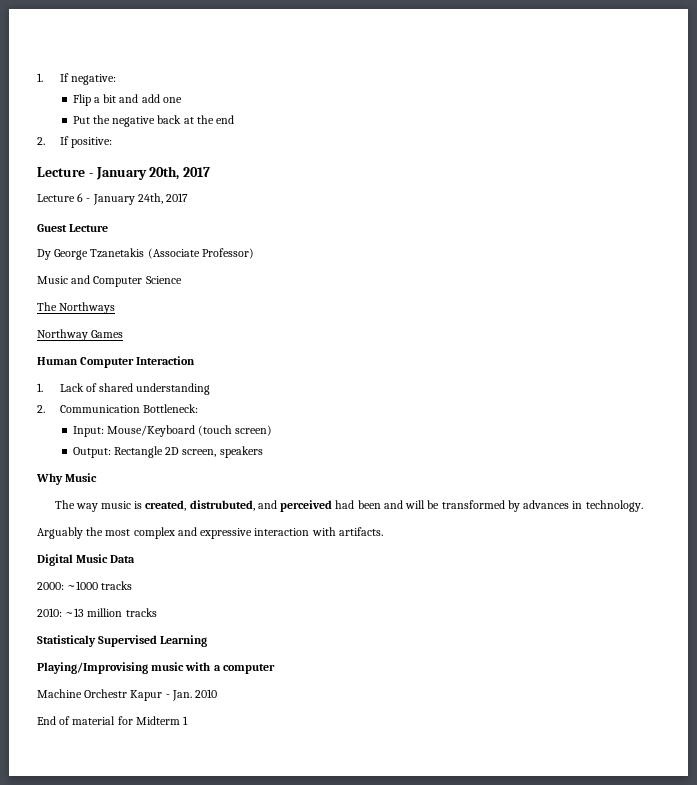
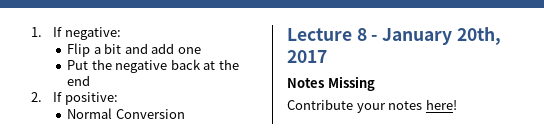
- Lecture - January 20th, 2017
+ Normal Conversion
+ Lecture 8 - January 20th, 2017
- Lecture 6 - January 24th, 2017
- Guest Lecture
- Dy George Tzanetakis (Associate Professor)
- Music and Computer Science
- The Northways
- Northway Games
- Human Computer Interaction
- 1. Lack of shared understanding
- 2. Communication Bottleneck:
- Input: Mouse/Keyboard (touch screen)
- Output: Rectangle 2D screen, speakers
- Why Music
- The way music is created, distrubuted, and perceived had been and will be transformed by advances in technology.
- Arguably the most complex and expressive interaction with artifacts.
- Digital Music Data
- 2000: ~1000 tracks
- 2010: ~13 million tracks
- Statisticaly Supervised Learning
- Playing/Improvising music with a computer
- Machine Orchestr Kapur - Jan. 2010
- End of material for Midterm 1
+ Notes Missing
+ Contribute your notes here!

